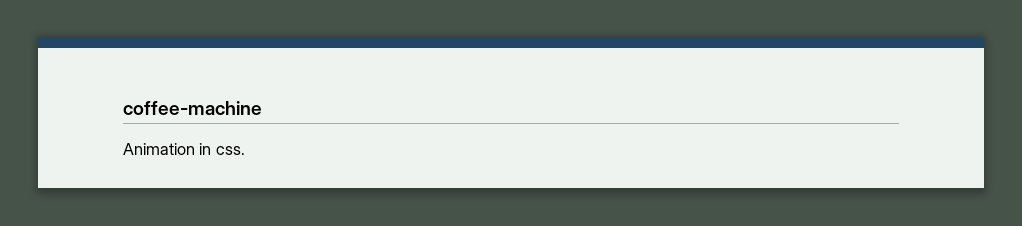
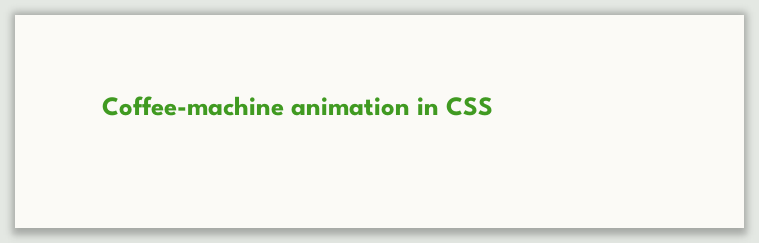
- coffee-machine
- Animation in css.
+ Coffee-machine animation in CSS

